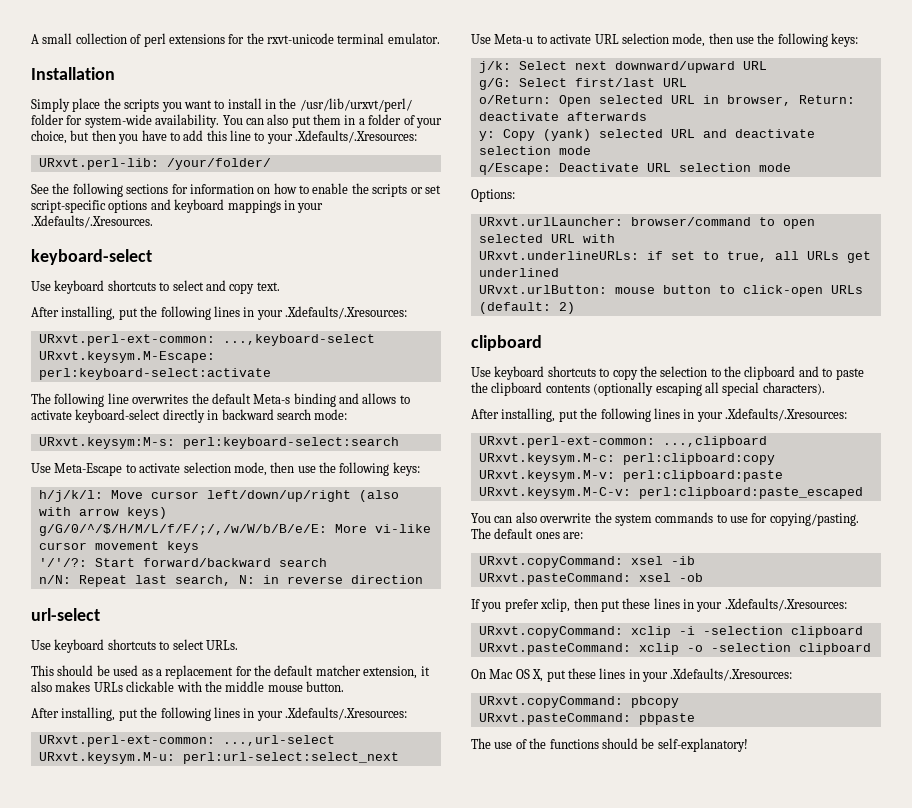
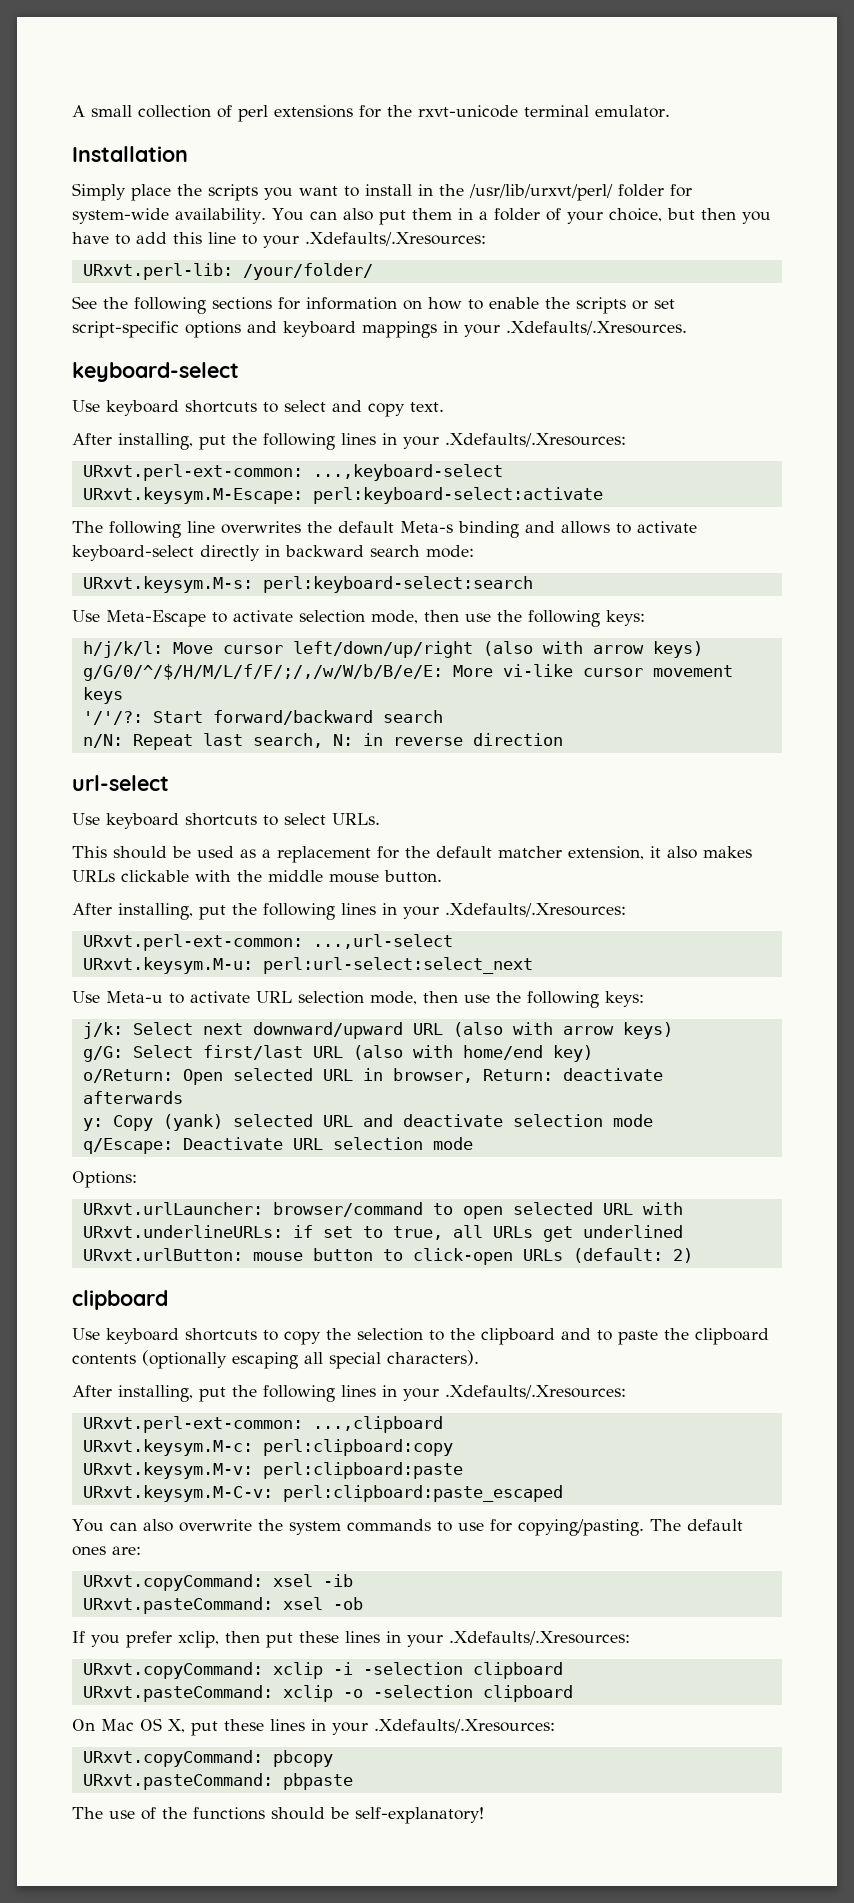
- URxvt.keysym:M-s: perl:keyboard-select:search
+ URxvt.keysym.M-s: perl:keyboard-select:search
- j/k: Select next downward/upward URL
+ j/k: Select next downward/upward URL (also with arrow keys)
- g/G: Select first/last URL
+ g/G: Select first/last URL (also with home/end key)

